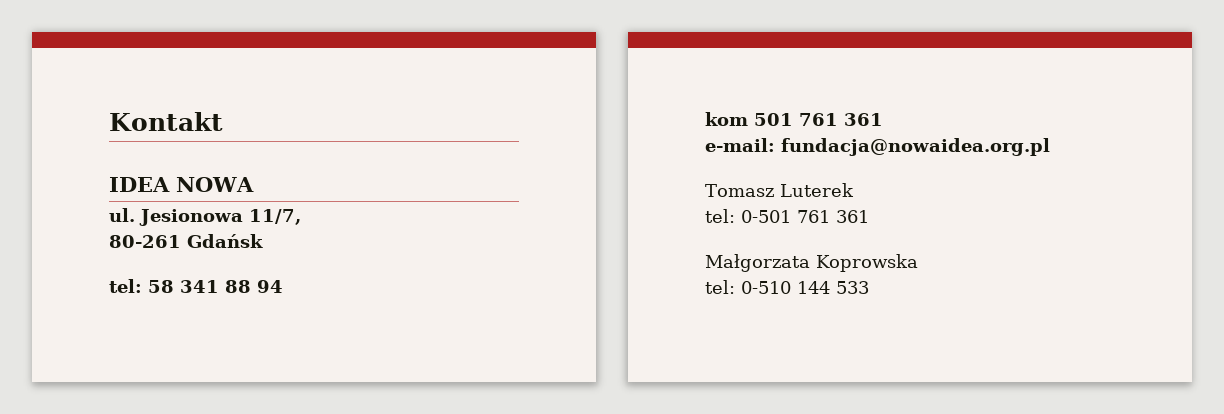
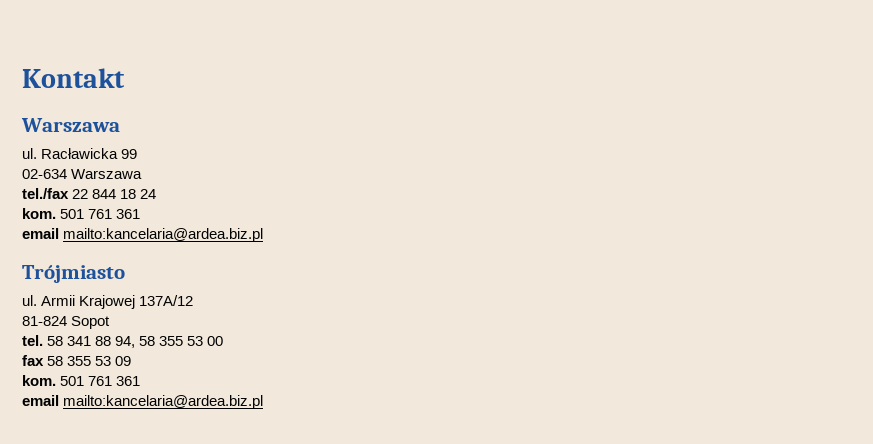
  Kontakt
- IDEA NOWA
- ul. Jesionowa 11/7,
- 80-261 Gdańsk
- tel: 58 341 88 94
- kom 501 761 361
- e-mail: fundacja@nowaidea.org.pl
- Tomasz Luterek
- tel: 0-501 761 361
- Małgorzata Koprowska
- tel: 0-510 144 533
+ Warszawa
+ ul. Racławicka 99
+ 02-634 Warszawa
+ tel./fax 22 844 18 24
+ kom. 501 761 361
+ email mailto:kancelaria@ardea.biz.pl
+ Trójmiasto
+ ul. Armii Krajowej 137A/12
+ 81-824 Sopot
+ tel. 58 341 88 94, 58 355 53 00
+ fax 58 355 53 09
+ kom. 501 761 361
+ email mailto:kancelaria@ardea.biz.pl

